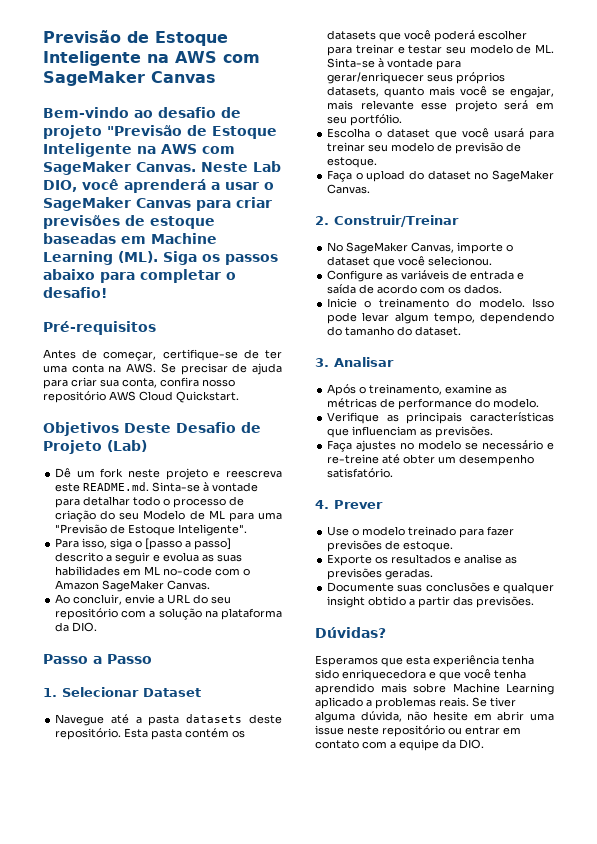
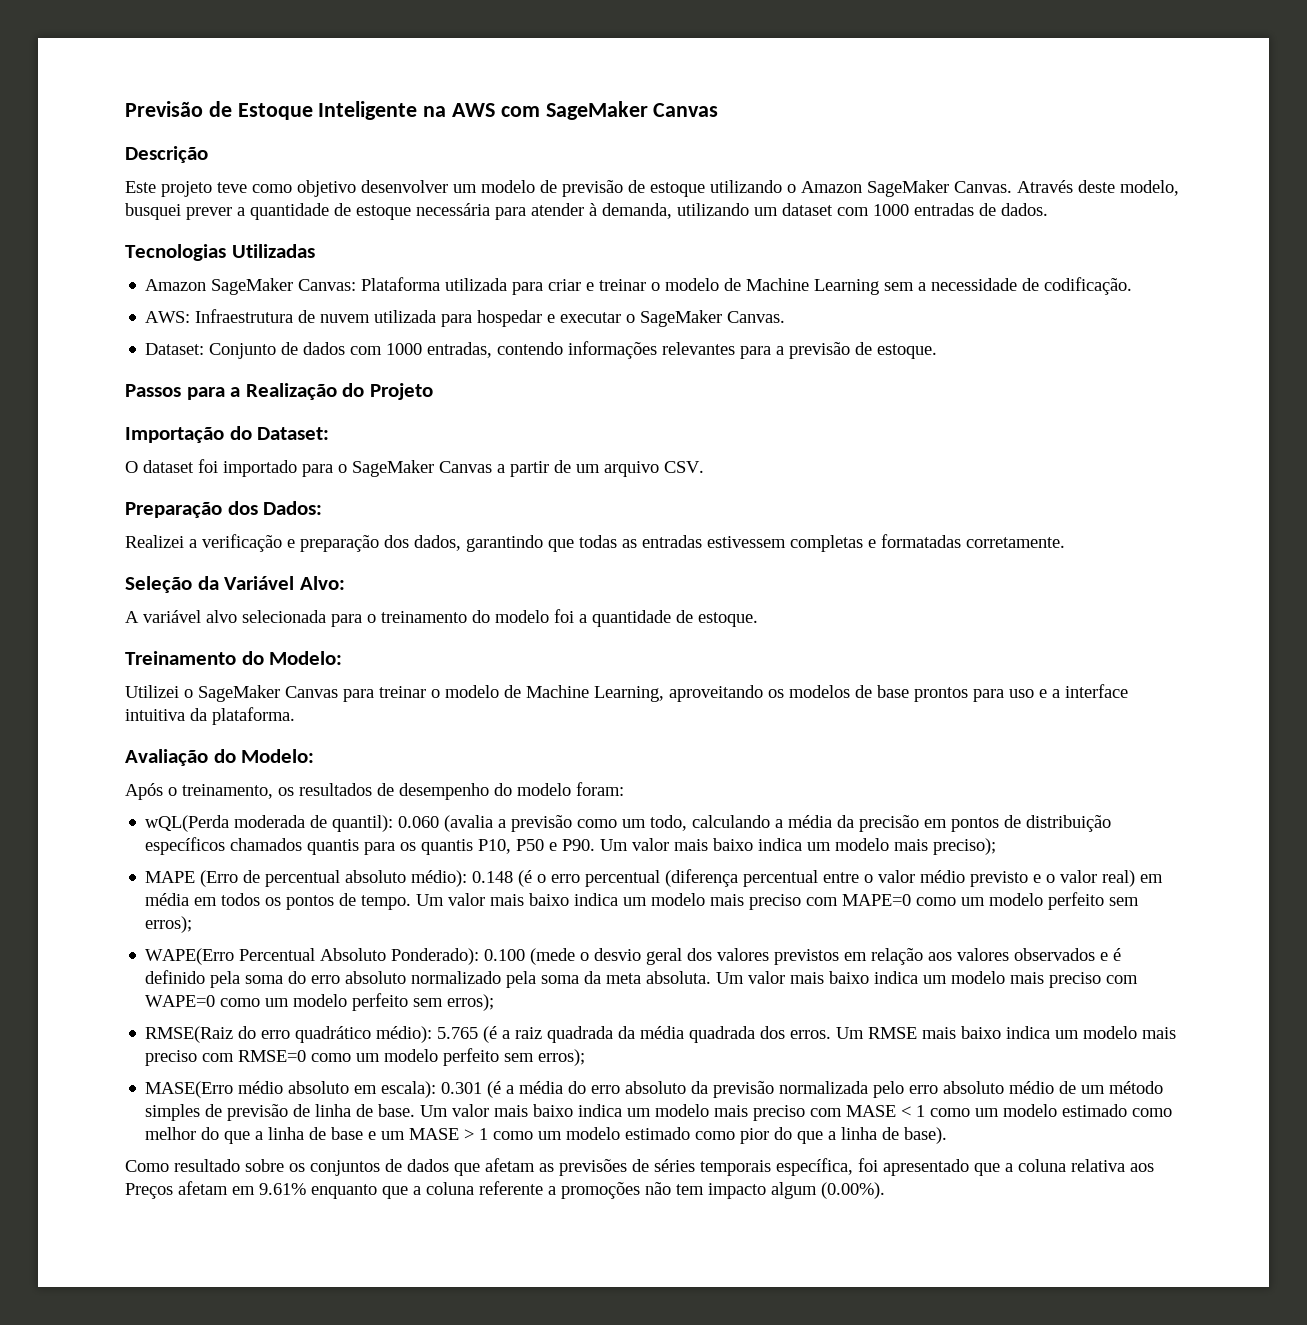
- Bem-vindo ao desafio de projeto "Previsão de Estoque Inteligente na AWS com SageMaker Canvas. Neste Lab DIO, você aprenderá a usar o SageMaker Canvas para criar previsões de estoque baseadas em Machine Learning (ML). Siga os passos abaixo para completar o desafio!
- Pré-requisitos
- Antes de começar, certifique-se de ter uma conta na AWS. Se precisar de ajuda para criar sua conta, confira nosso repositório AWS Cloud Quickstart.
- Objetivos Deste Desafio de Projeto (Lab)
- Dê um fork neste projeto e reescreva este README.md. Sinta-se à vontade para detalhar todo o processo de criação do seu Modelo de ML para uma "Previsão de Estoque Inteligente".
- Para isso, siga o [passo a passo] descrito a seguir e evolua as suas habilidades em ML no-code com o Amazon SageMaker Canvas.
- Ao concluir, envie a URL do seu repositório com a solução na plataforma da DIO.
- Passo a Passo
- 1. Selecionar Dataset
- Navegue até a pasta datasets deste repositório. Esta pasta contém os datasets que você poderá escolher para treinar e testar seu modelo de ML. Sinta-se à vontade para gerar/enriquecer seus próprios datasets, quanto mais você se engajar, mais relevante esse projeto será em seu portfólio.
- Escolha o dataset que você usará para treinar seu modelo de previsão de estoque.
- Faça o upload do dataset no SageMaker Canvas.
- 2. Construir/Treinar
- No SageMaker Canvas, importe o dataset que você selecionou.
- Configure as variáveis de entrada e saída de acordo com os dados.
- Inicie o treinamento do modelo. Isso pode levar algum tempo, dependendo do tamanho do dataset.
- 3. Analisar
- Após o treinamento, examine as métricas de performance do modelo.
- Verifique as principais características que influenciam as previsões.
- Faça ajustes no modelo se necessário e re-treine até obter um desempenho satisfatório.
- 4. Prever
- Use o modelo treinado para fazer previsões de estoque.
- Exporte os resultados e analise as previsões geradas.
- Documente suas conclusões e qualquer insight obtido a partir das previsões.
- Dúvidas?
- Esperamos que esta experiência tenha sido enriquecedora e que você tenha aprendido mais sobre Machine Learning aplicado a problemas reais. Se tiver alguma dúvida, não hesite em abrir uma issue neste repositório ou entrar em contato com a equipe da DIO.
+ Descrição
+ Este projeto teve como objetivo desenvolver um modelo de previsão de estoque utilizando o Amazon SageMaker Canvas. Através deste modelo, busquei prever a quantidade de estoque necessária para atender à demanda, utilizando um dataset com 1000 entradas de dados.
+ Tecnologias Utilizadas
+ Amazon SageMaker Canvas: Plataforma utilizada para criar e treinar o modelo de Machine Learning sem a necessidade de codificação.
+ AWS: Infraestrutura de nuvem utilizada para hospedar e executar o SageMaker Canvas.
+ Dataset: Conjunto de dados com 1000 entradas, contendo informações relevantes para a previsão de estoque.
+ Passos para a Realização do Projeto
+ Importação do Dataset:
+ O dataset foi importado para o SageMaker Canvas a partir de um arquivo CSV.
+ Preparação dos Dados:
+ Realizei a verificação e preparação dos dados, garantindo que todas as entradas estivessem completas e formatadas corretamente.
+ Seleção da Variável Alvo:
+ A variável alvo selecionada para o treinamento do modelo foi a quantidade de estoque.
+ Treinamento do Modelo:
+ Utilizei o SageMaker Canvas para treinar o modelo de Machine Learning, aproveitando os modelos de base prontos para uso e a interface intuitiva da plataforma.
+ Avaliação do Modelo:
+ Após o treinamento, os resultados de desempenho do modelo foram:
+ wQL(Perda moderada de quantil): 0.060 (avalia a previsão como um todo, calculando a média da precisão em pontos de distribuição específicos chamados quantis para os quantis P10, P50 e P90. Um valor mais baixo indica um modelo mais preciso);
+ MAPE (Erro de percentual absoluto médio): 0.148 (é o erro percentual (diferença percentual entre o valor médio previsto e o valor real) em média em todos os pontos de tempo. Um valor mais baixo indica um modelo mais preciso com MAPE=0 como um modelo perfeito sem erros);
+ WAPE(Erro Percentual Absoluto Ponderado): 0.100 (mede o desvio geral dos valores previstos em relação aos valores observados e é definido pela soma do erro absoluto normalizado pela soma da meta absoluta. Um valor mais baixo indica um modelo mais preciso com WAPE=0 como um modelo perfeito sem erros);
+ RMSE(Raiz do erro quadrático médio): 5.765 (é a raiz quadrada da média quadrada dos erros. Um RMSE mais baixo indica um modelo mais preciso com RMSE=0 como um modelo perfeito sem erros);
+ MASE(Erro médio absoluto em escala): 0.301 (é a média do erro absoluto da previsão normalizada pelo erro absoluto médio de um método simples de previsão de linha de base. Um valor mais baixo indica um modelo mais preciso com MASE < 1 como um modelo estimado como melhor do que a linha de base e um MASE > 1 como um modelo estimado como pior do que a linha de base).
+ Como resultado sobre os conjuntos de dados que afetam as previsões de séries temporais específica, foi apresentado que a coluna relativa aos Preços afetam em 9.61% enquanto que a coluna referente a promoções não tem impacto algum (0.00%).

